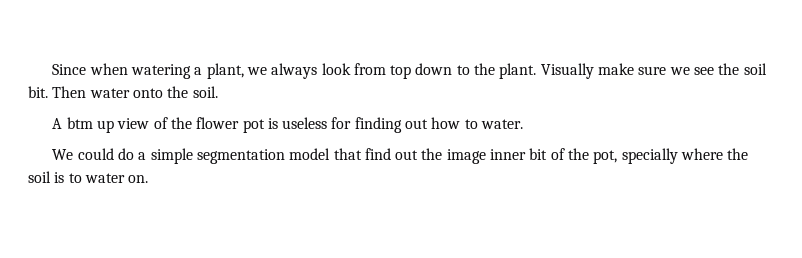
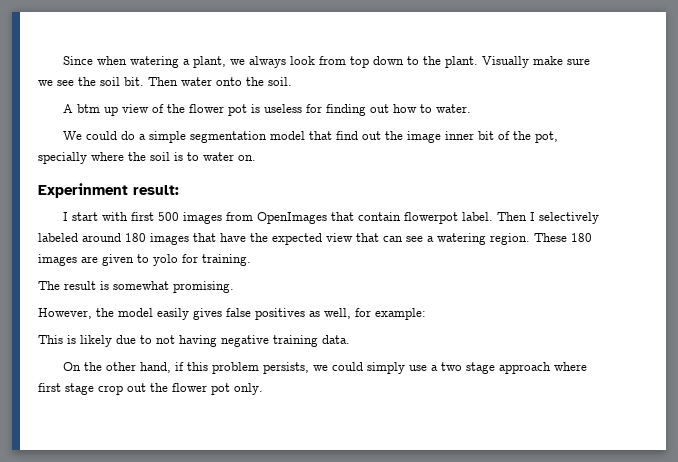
+ Experinment result:
+ I start with first 500 images from OpenImages that contain flowerpot label. Then I selectively labeled around 180 images that have the expected view that can see a watering region. These 180 images are given to yolo for training.
+ The result is somewhat promising.
+ However, the model easily gives false positives as well, for example:
+ This is likely due to not having negative training data.
+ On the other hand, if this problem persists, we could simply use a two stage approach where first stage crop out the flower pot only.

